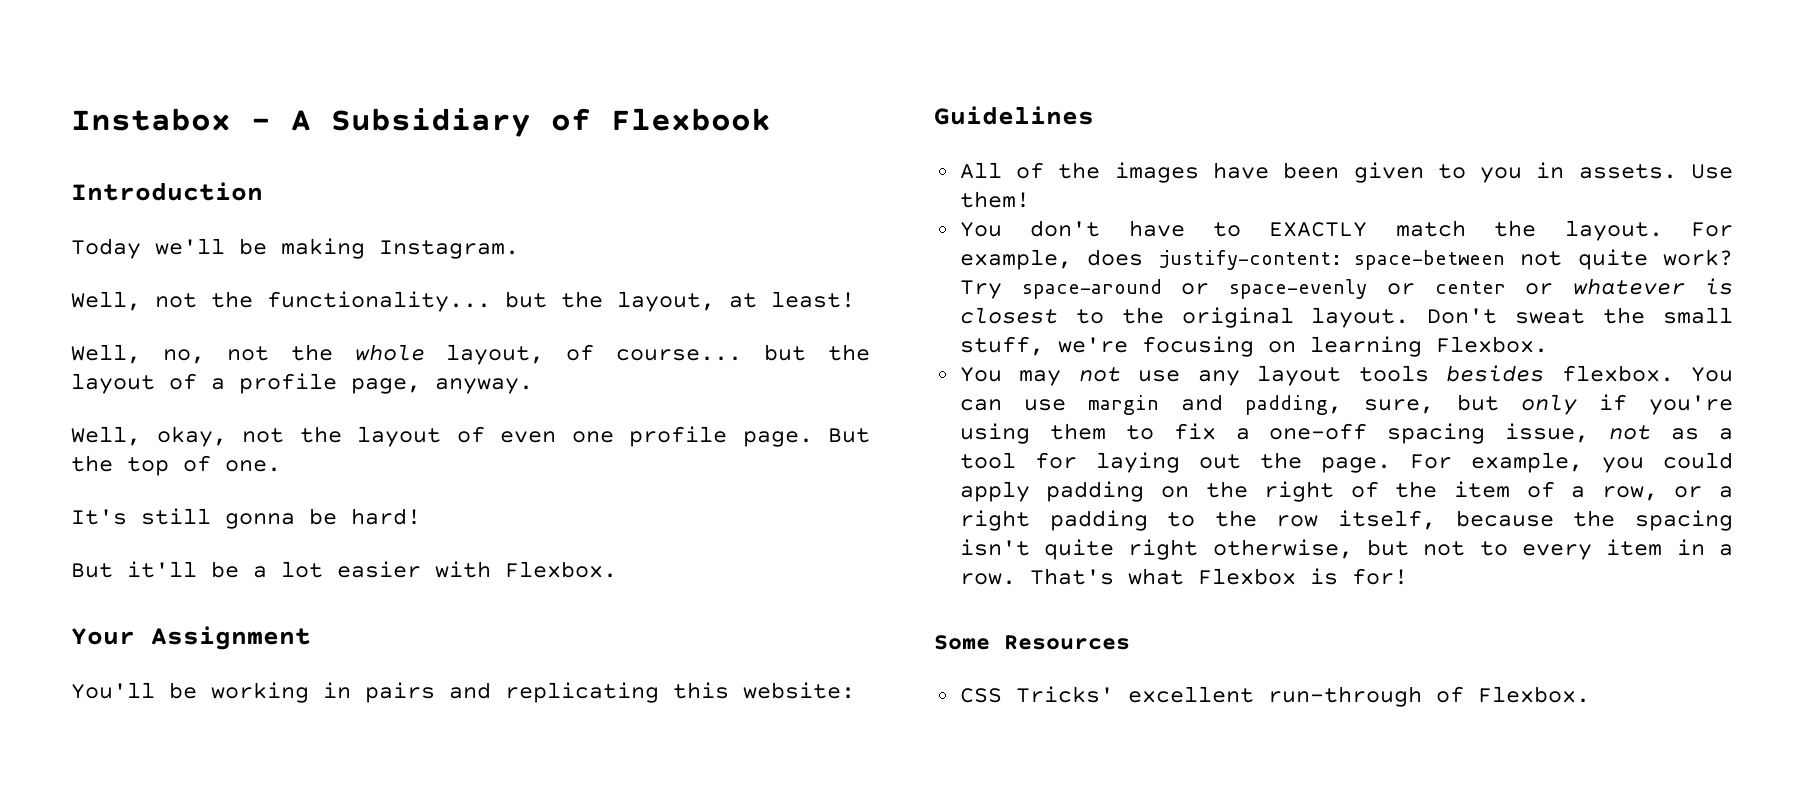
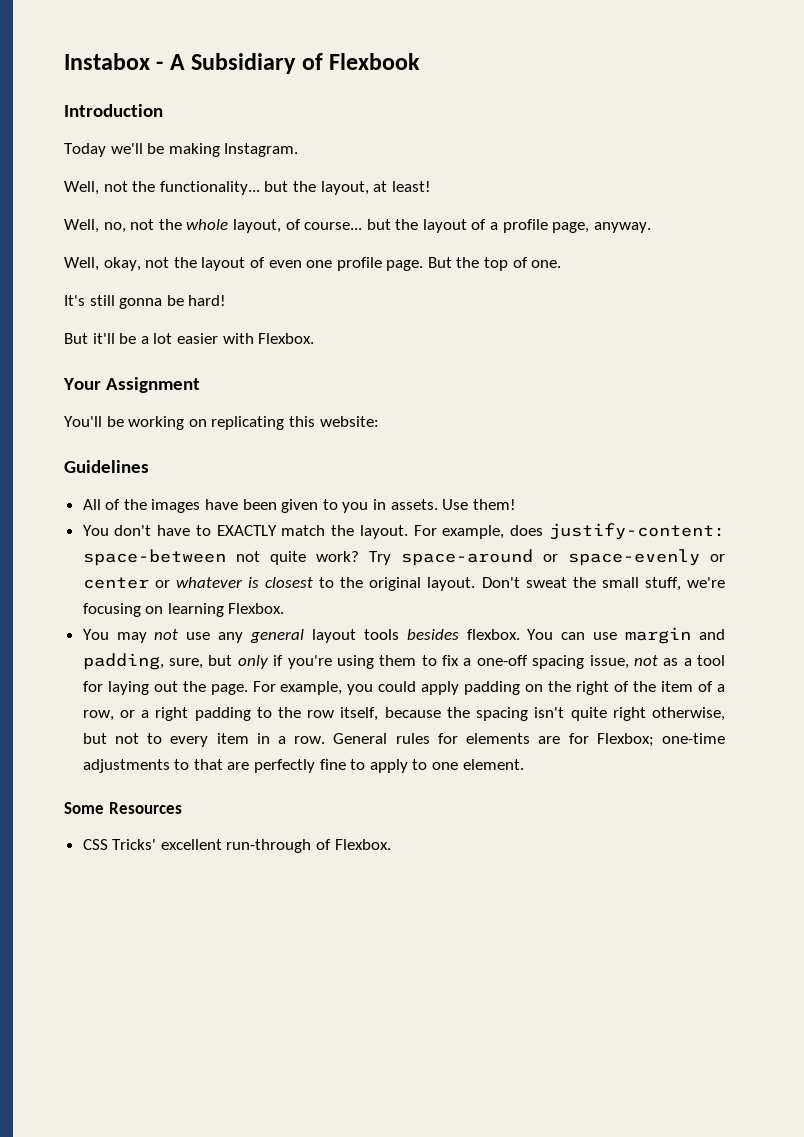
- You'll be working in pairs and replicating this website:
+ You'll be working on replicating this website:
- You may not use any layout tools besides flexbox.
+ You may not use any general layout tools besides flexbox.
- That's what Flexbox is for!
+ General rules for elements are for Flexbox; one-time adjustments to that are perfectly fine to apply to one element.

